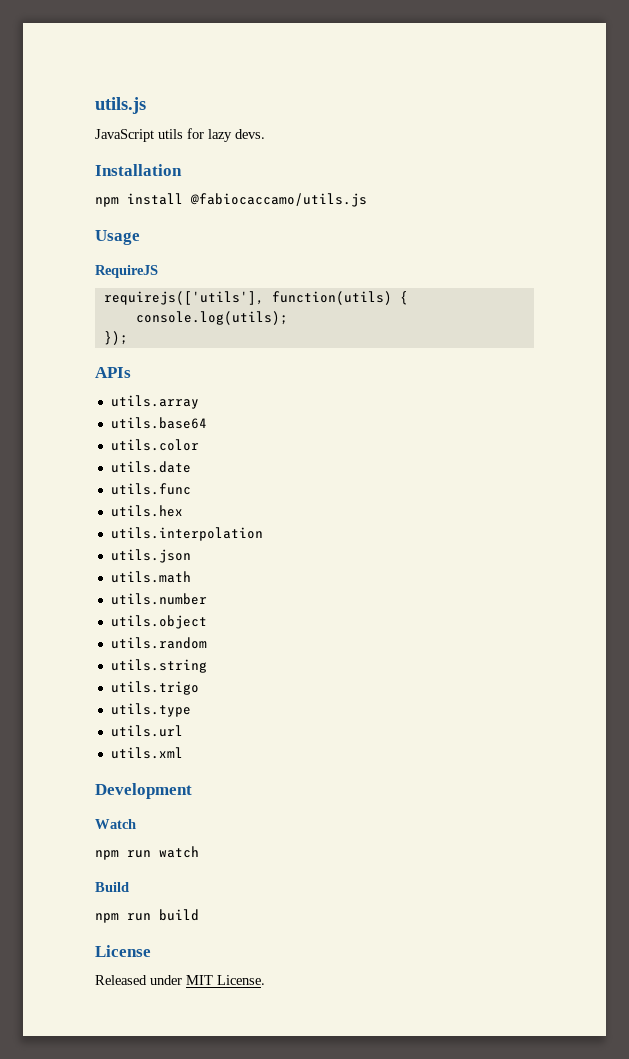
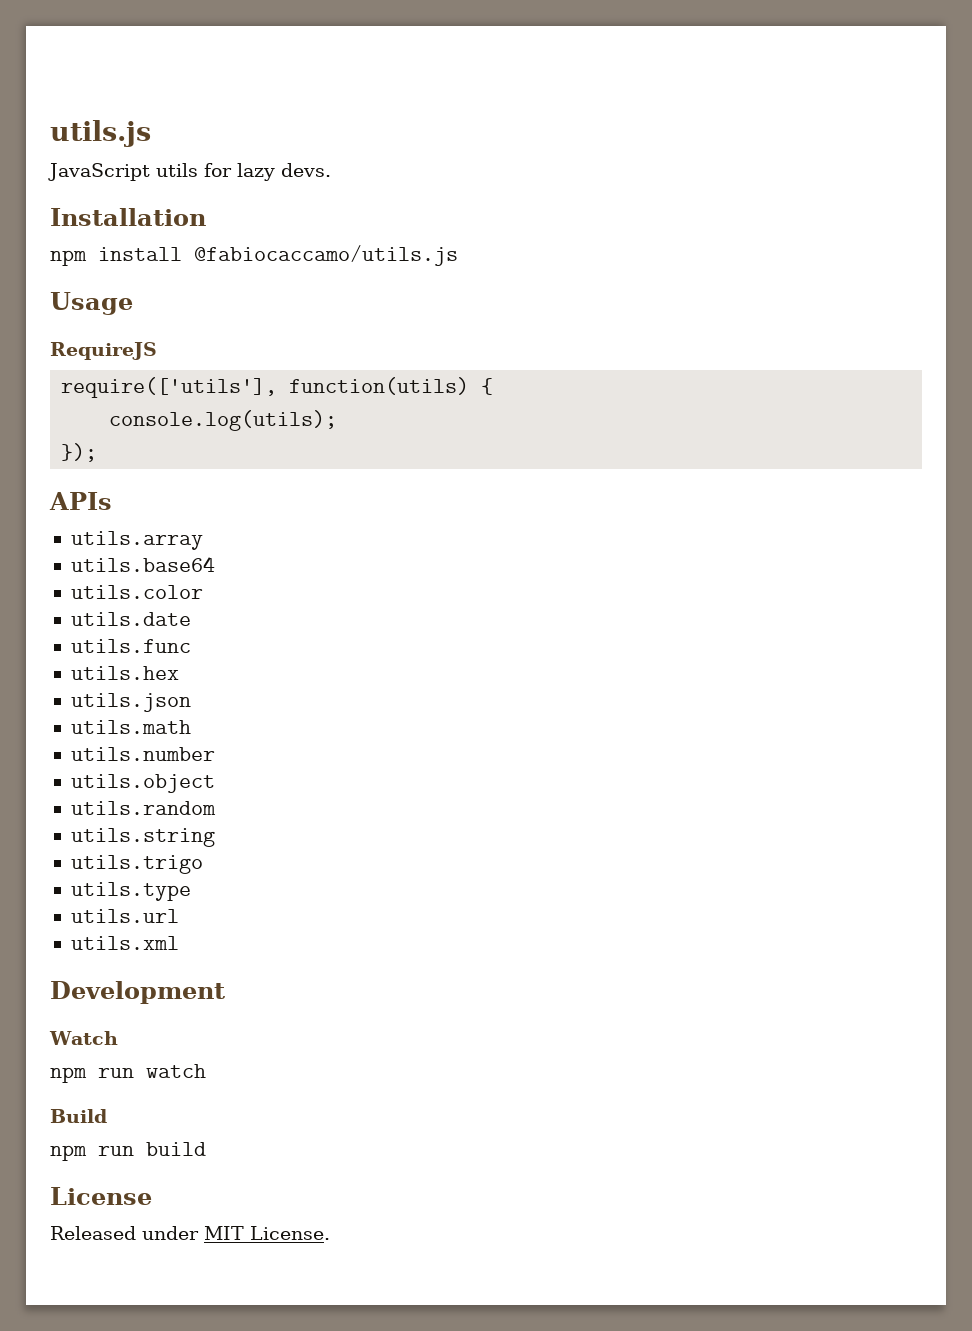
- requirejs(['utils'], function(utils) {
+ require(['utils'], function(utils) {
- utils.interpolation

